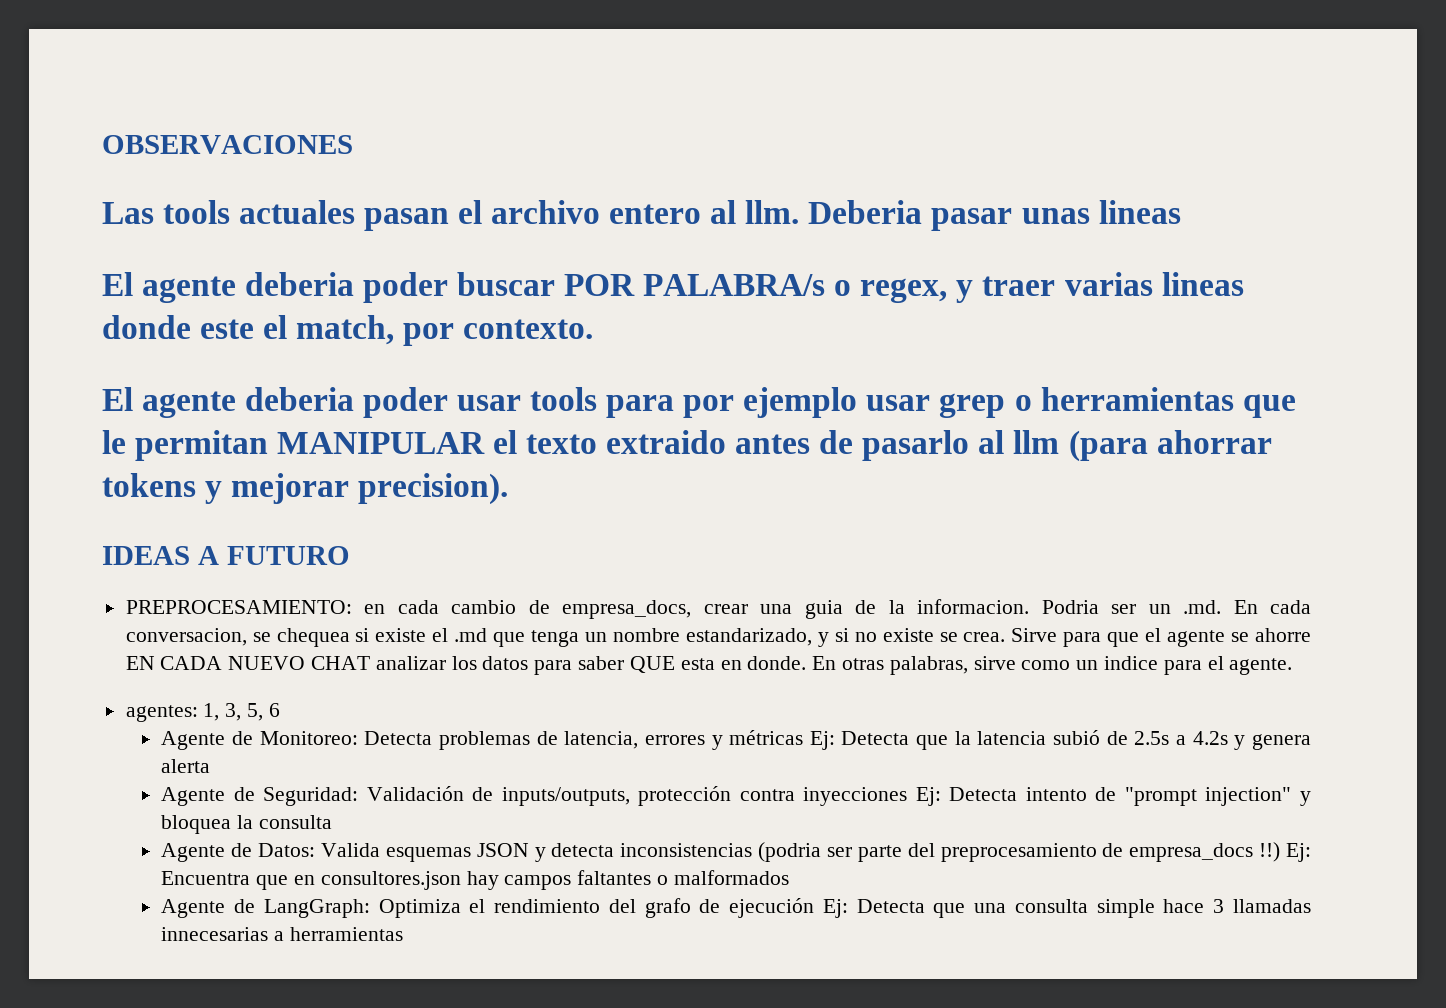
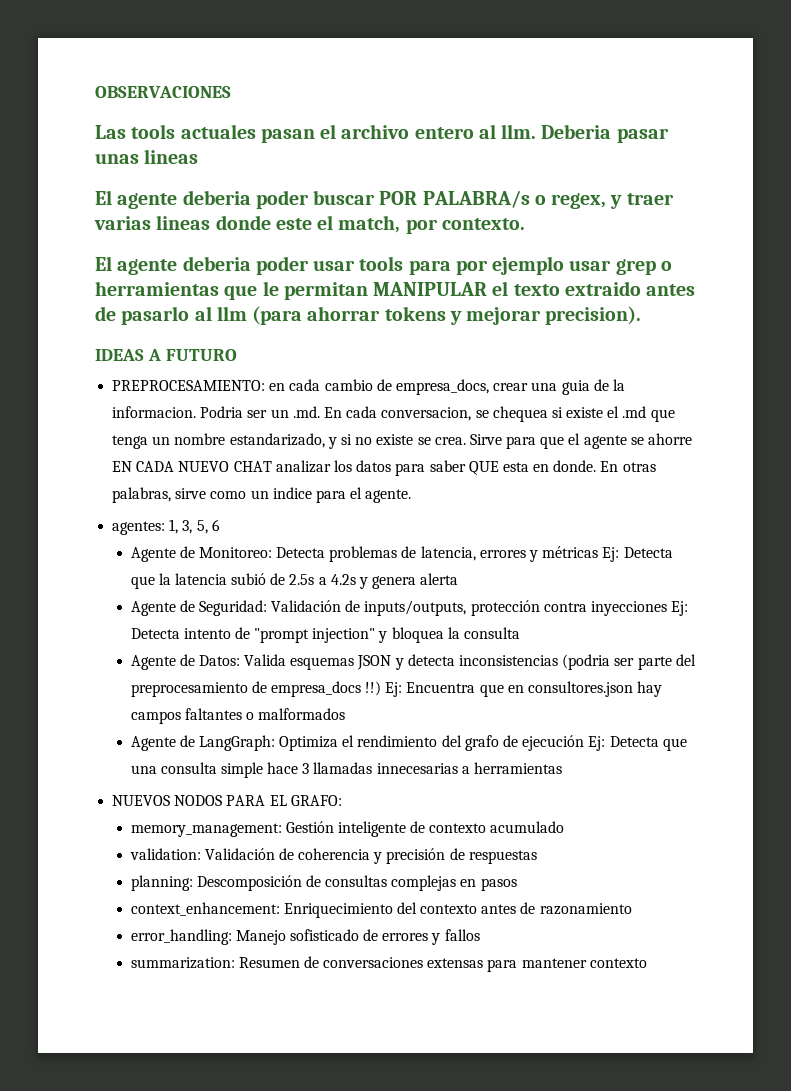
+ NUEVOS NODOS PARA EL GRAFO:
+ memory_management: Gestión inteligente de contexto acumulado
+ validation: Validación de coherencia y precisión de respuestas
+ planning: Descomposición de consultas complejas en pasos
+ context_enhancement: Enriquecimiento del contexto antes de razonamiento
+ error_handling: Manejo sofisticado de errores y fallos
+ summarization: Resumen de conversaciones extensas para mantener contexto

